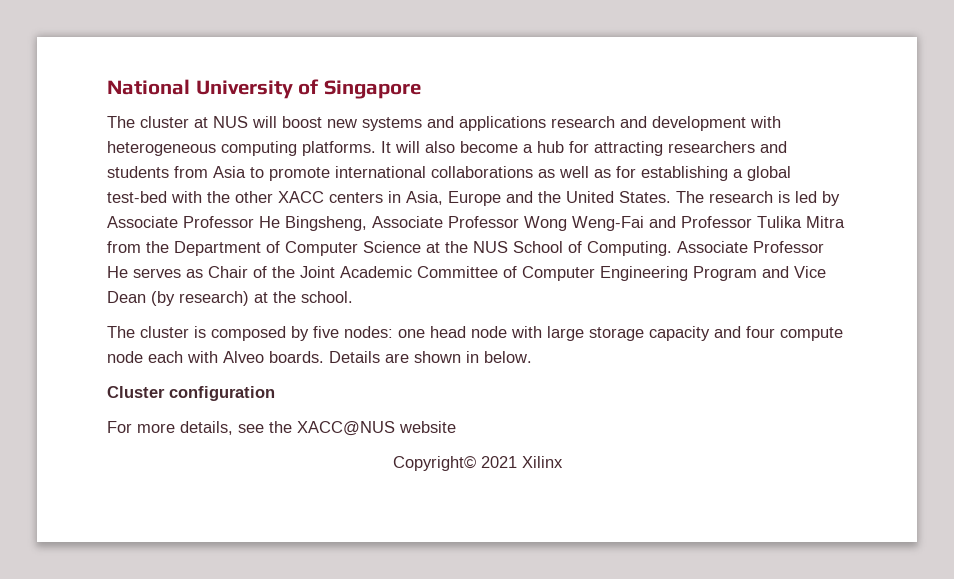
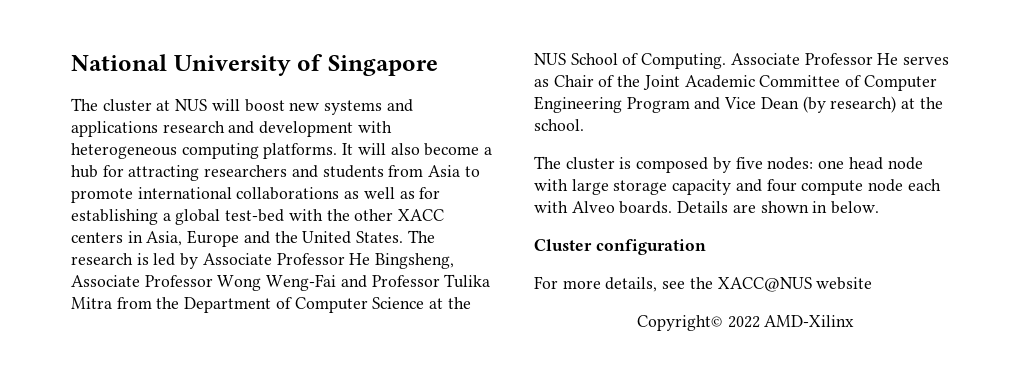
- Copyright© 2021 Xilinx
+ Copyright© 2022 AMD-Xilinx

